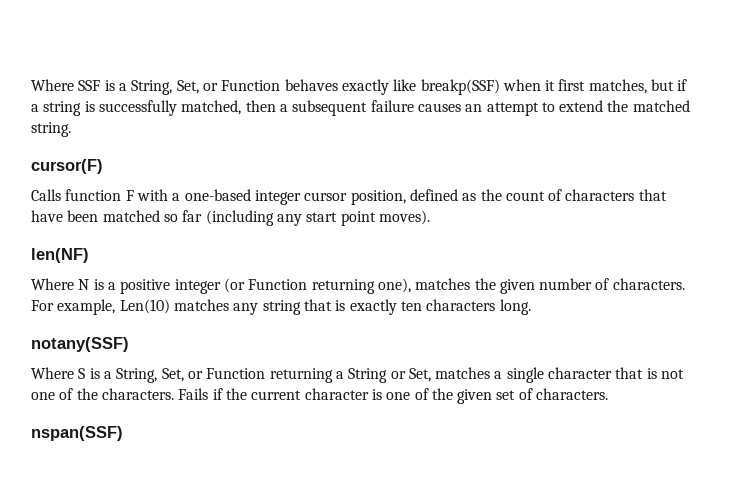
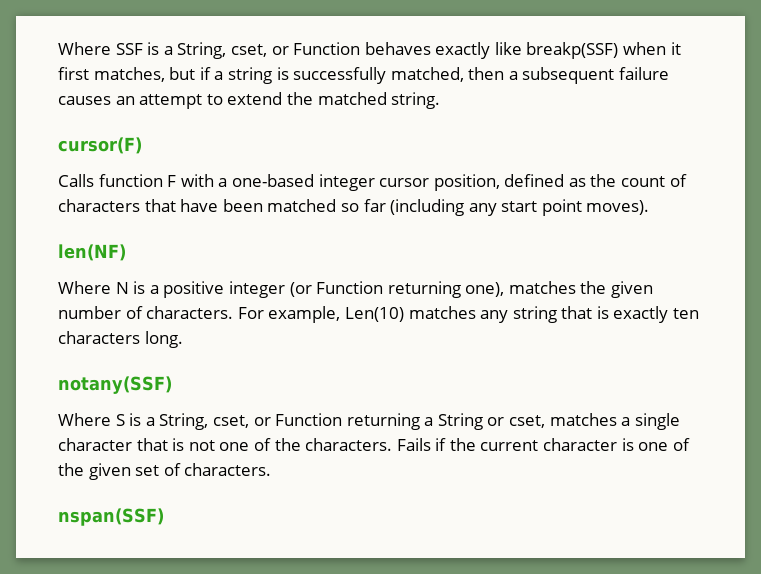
- Where SSF is a String, Set, or Function behaves exactly like breakp(SSF) when it first matches, but if a string is successfully matched, then a subsequent failure causes an attempt to extend the matched string.
+ Where SSF is a String, cset, or Function behaves exactly like breakp(SSF) when it first matches, but if a string is successfully matched, then a subsequent failure causes an attempt to extend the matched string.
- Where S is a String, Set, or Function returning a String or Set, matches a single character that is not one of the characters.
+ Where S is a String, cset, or Function returning a String or cset, matches a single character that is not one of the characters.

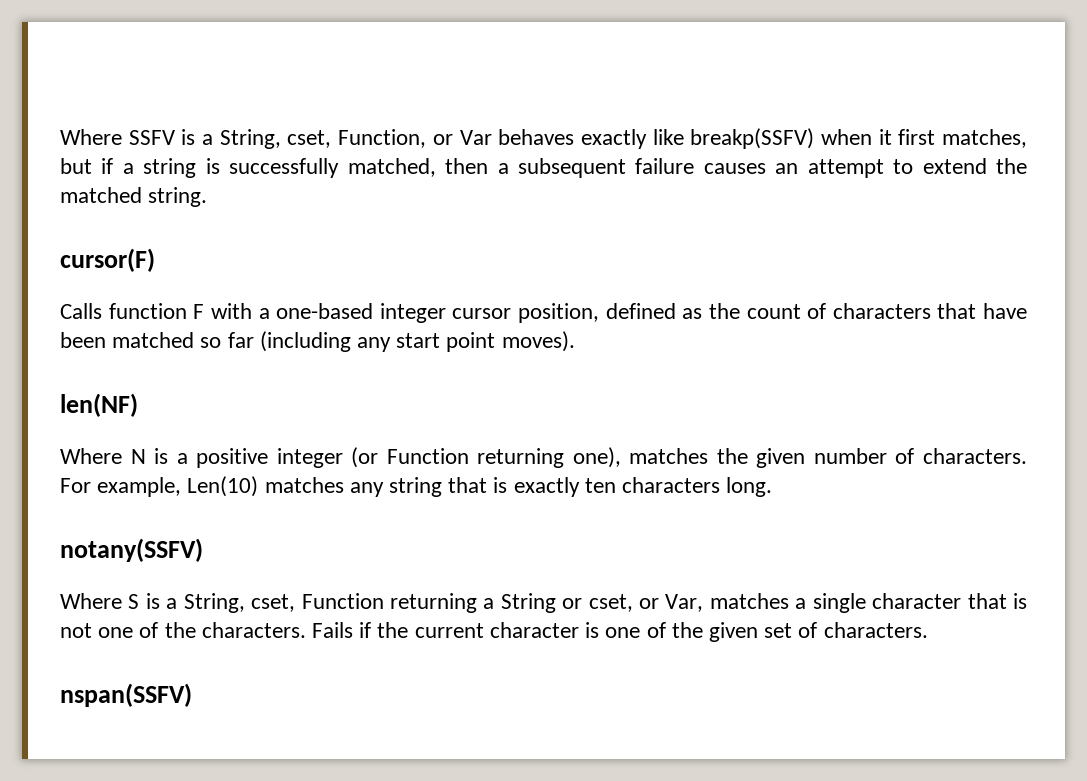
- Where SSF is a String, cset, or Function behaves exactly like breakp(SSF) when it first matches, but if a string is successfully matched, then a subsequent failure causes an attempt to extend the matched string.
+ Where SSFV is a String, cset, Function, or Var behaves exactly like breakp(SSFV) when it first matches, but if a string is successfully matched, then a subsequent failure causes an attempt to extend the matched string.
- notany(SSF)
+ notany(SSFV)
- Where S is a String, cset, or Function returning a String or cset, matches a single character that is not one of the characters.
+ Where S is a String, cset, Function returning a String or cset, or Var, matches a single character that is not one of the characters.
- nspan(SSF)
+ nspan(SSFV)

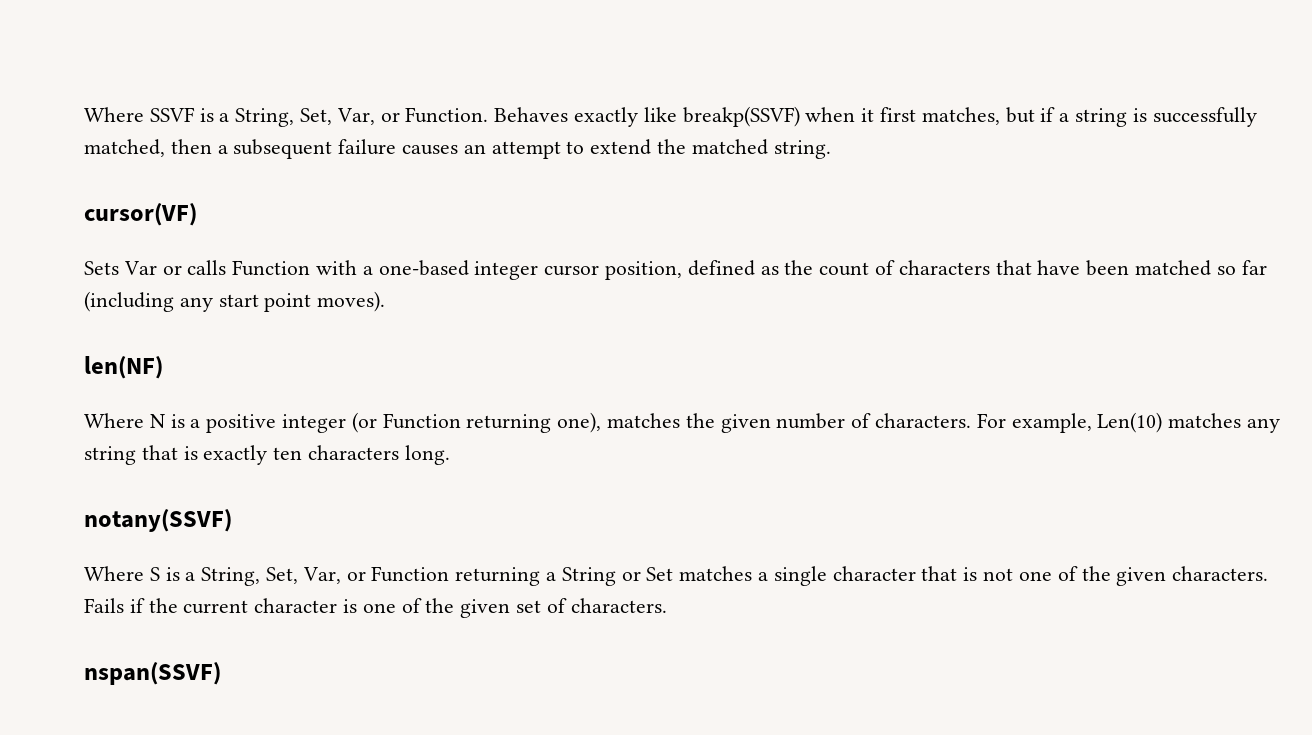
- Where SSFV is a String, cset, Function, or Var behaves exactly like breakp(SSFV) when it first matches, but if a string is successfully matched, then a subsequent failure causes an attempt to extend the matched string.
+ Where SSVF is a String, Set, Var, or Function. Behaves exactly like breakp(SSVF) when it first matches, but if a string is successfully matched, then a subsequent failure causes an attempt to extend the matched string.
- cursor(F)
- Calls function F with a one-based integer cursor position, defined as the count of characters that have been matched so far (including any start point moves).
+ cursor(VF)
+ Sets Var or calls Function with a one-based integer cursor position, defined as the count of characters that have been matched so far (including any start point moves).
- notany(SSFV)
+ notany(SSVF)
- Where S is a String, cset, Function returning a String or cset, or Var, matches a single character that is not one of the characters.
+ Where S is a String, Set, Var, or Function returning a String or Set matches a single character that is not one of the given characters.
- nspan(SSFV)
+ nspan(SSVF)

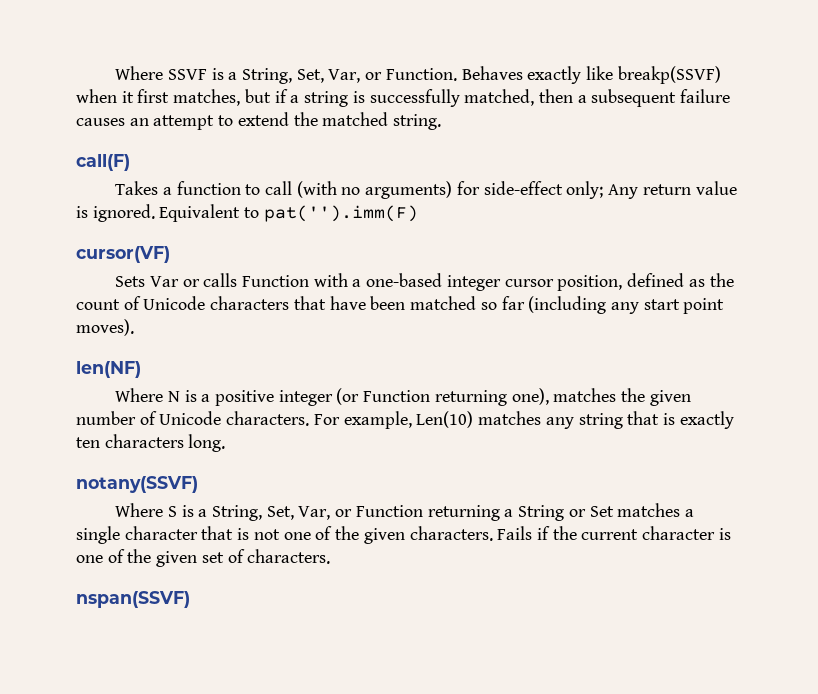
+ call(F)
+ Takes a function to call (with no arguments) for side-effect only; Any return value is ignored. Equivalent to pat('').imm(F)
- Sets Var or calls Function with a one-based integer cursor position, defined as the count of characters that have been matched so far (including any start point moves).
+ Sets Var or calls Function with a one-based integer cursor position, defined as the count of Unicode characters that have been matched so far (including any start point moves).
- Where N is a positive integer (or Function returning one), matches the given number of characters.
+ Where N is a positive integer (or Function returning one), matches the given number of Unicode characters.

